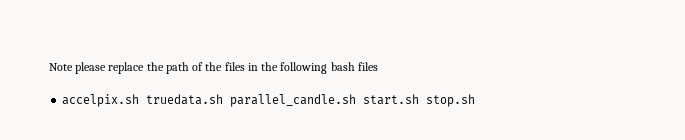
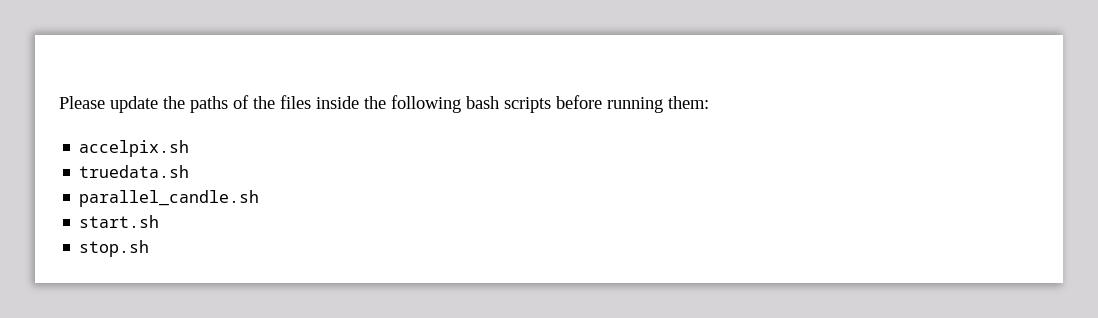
- Note please replace the path of the files in the following bash files
+ Please update the paths of the files inside the following bash scripts before running them:
- accelpix.sh truedata.sh parallel_candle.sh start.sh stop.sh
+ accelpix.sh
+ truedata.sh
+ parallel_candle.sh
+ start.sh
+ stop.sh

